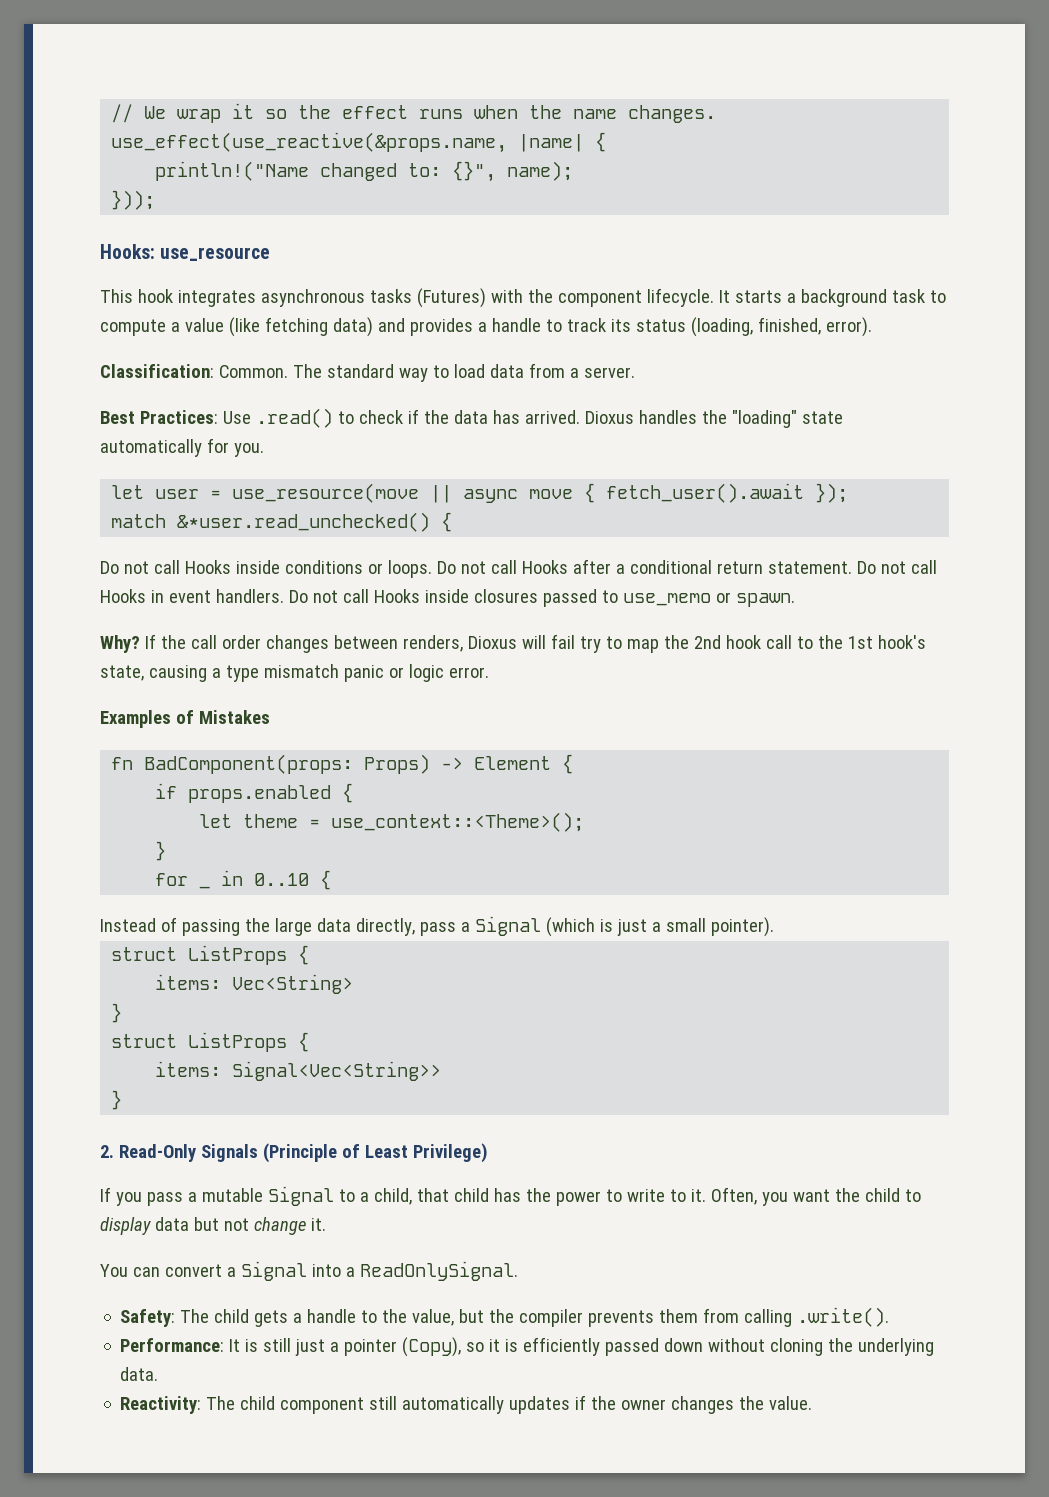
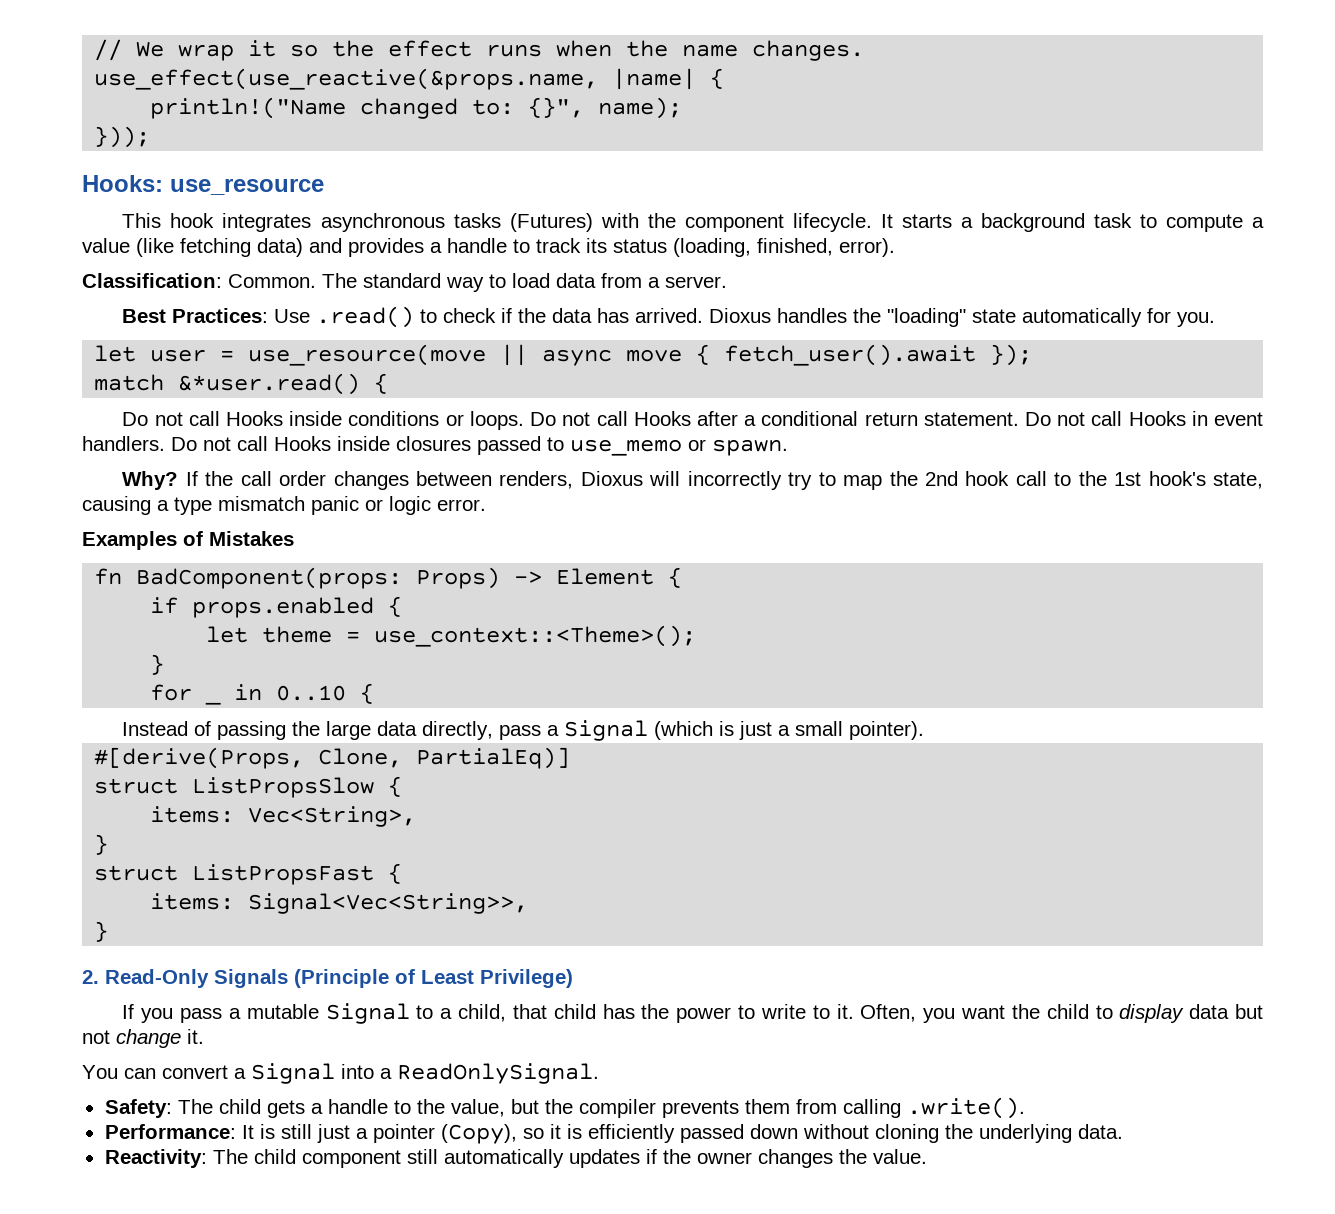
- match &*user.read_unchecked() {
+ match &*user.read() {
- If the call order changes between renders, Dioxus will fail try to map the 2nd hook call to the 1st hook's state, causing a type mismatch panic or logic error.
+ If the call order changes between renders, Dioxus will incorrectly try to map the 2nd hook call to the 1st hook's state, causing a type mismatch panic or logic error.
  Instead of passing the large data directly, pass a Signal (which is just a small pointer).
- struct ListProps {
- items: Vec<String>
+ #[derive(Props, Clone, PartialEq)]
+ struct ListPropsSlow {
+ items: Vec<String>,
  }
- struct ListProps {
- items: Signal<Vec<String>>
+ struct ListPropsFast {
+ items: Signal<Vec<String>>,

